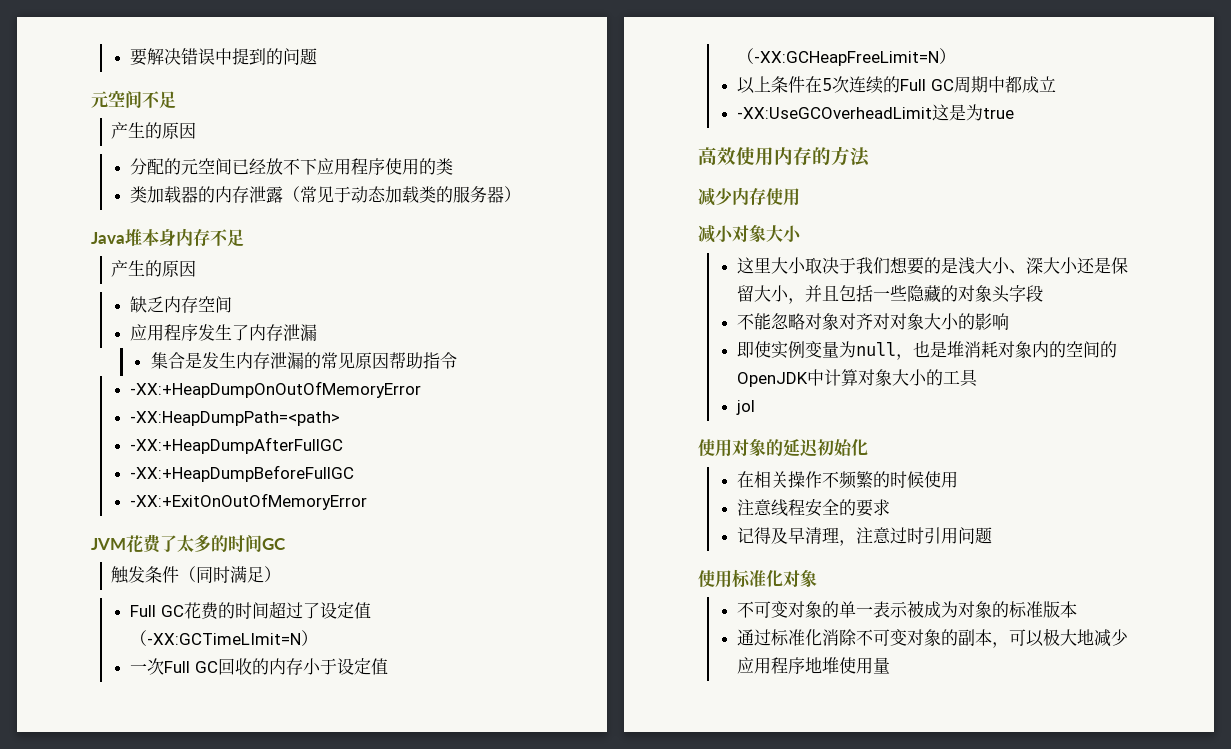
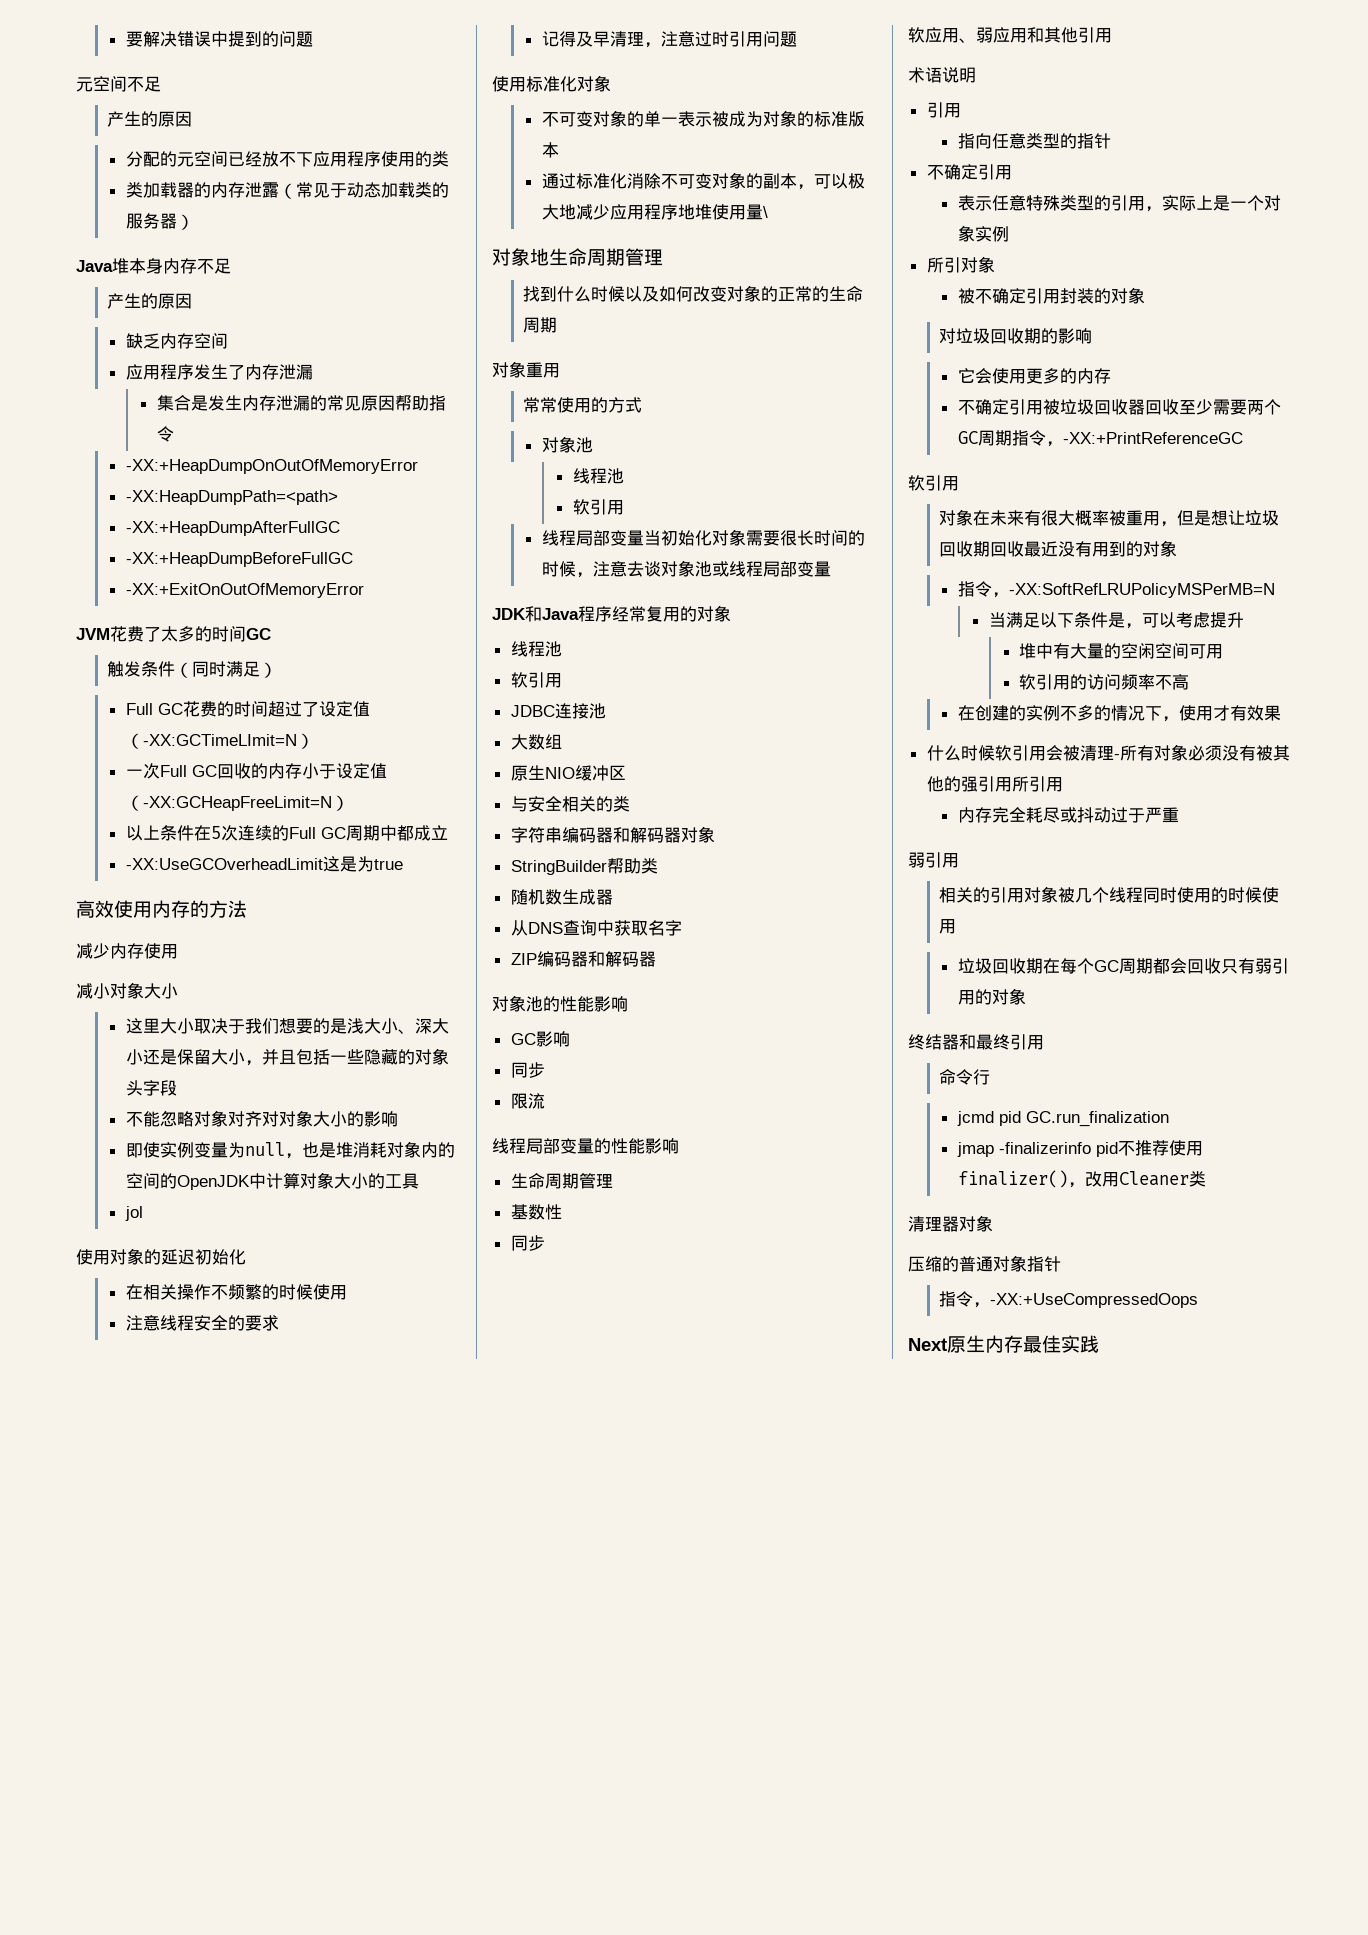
- 通过标准化消除不可变对象的副本，可以极大地减少应用程序地堆使用量
+ 通过标准化消除不可变对象的副本，可以极大地减少应用程序地堆使用量\
+ 对象地生命周期管理
+ 找到什么时候以及如何改变对象的正常的生命周期
+ 对象重用
+ 常常使用的方式
+ 对象池
+ 线程池
+ 软引用
+ 线程局部变量当初始化对象需要很长时间的时候，注意去谈对象池或线程局部变量
+ JDK和Java程序经常复用的对象
+ 线程池
+ 软引用
+ JDBC连接池
+ 大数组
+ 原生NIO缓冲区
+ 与安全相关的类
+ 字符串编码器和解码器对象
+ StringBuilder帮助类
+ 随机数生成器
+ 从DNS查询中获取名字
+ ZIP编码器和解码器
+ 对象池的性能影响
+ GC影响
+ 同步
+ 限流
+ 线程局部变量的性能影响
+ 生命周期管理
+ 基数性
+ 同步
+ 软应用、弱应用和其他引用
+ 术语说明
+ 引用
+ 指向任意类型的指针
+ 不确定引用
+ 表示任意特殊类型的引用，实际上是一个对象实例
+ 所引对象
+ 被不确定引用封装的对象
+ 对垃圾回收期的影响
+ 它会使用更多的内存
+ 不确定引用被垃圾回收器回收至少需要两个GC周期指令，-XX:+PrintReferenceGC
+ 软引用
+ 对象在未来有很大概率被重用，但是想让垃圾回收期回收最近没有用到的对象
+ 指令，-XX:SoftRefLRUPolicyMSPerMB=N
+ 当满足以下条件是，可以考虑提升
+ 堆中有大量的空闲空间可用
+ 软引用的访问频率不高
+ 在创建的实例不多的情况下，使用才有效果
+ 什么时候软引用会被清理-所有对象必须没有被其他的强引用所引用
+ 内存完全耗尽或抖动过于严重
+ 弱引用
+ 相关的引用对象被几个线程同时使用的时候使用
+ 垃圾回收期在每个GC周期都会回收只有弱引用的对象
+ 终结器和最终引用
+ 命令行
+ jcmd pid GC.run_finalization
+ jmap -finalizerinfo pid不推荐使用finalizer()，改用Cleaner类
+ 清理器对象
+ 压缩的普通对象指针
+ 指令，-XX:+UseCompressedOops
+ Next原生内存最佳实践

